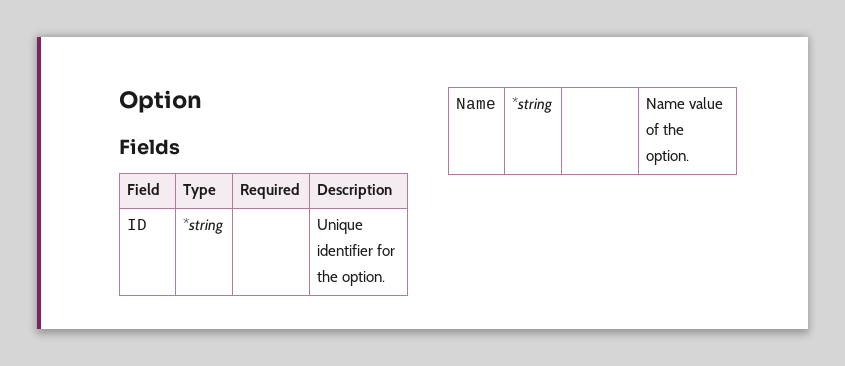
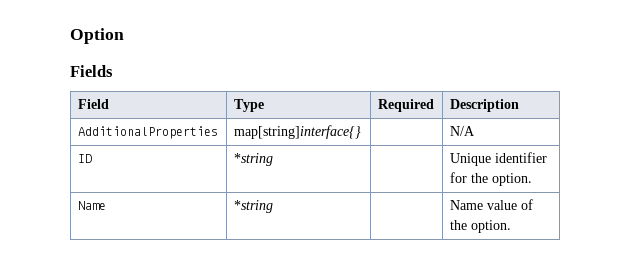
+ AdditionalProperties | map[string]interface{} | | N/A

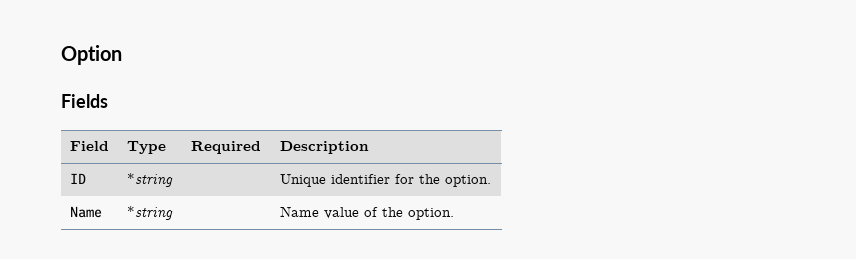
- AdditionalProperties | map[string]interface{} | | N/A

